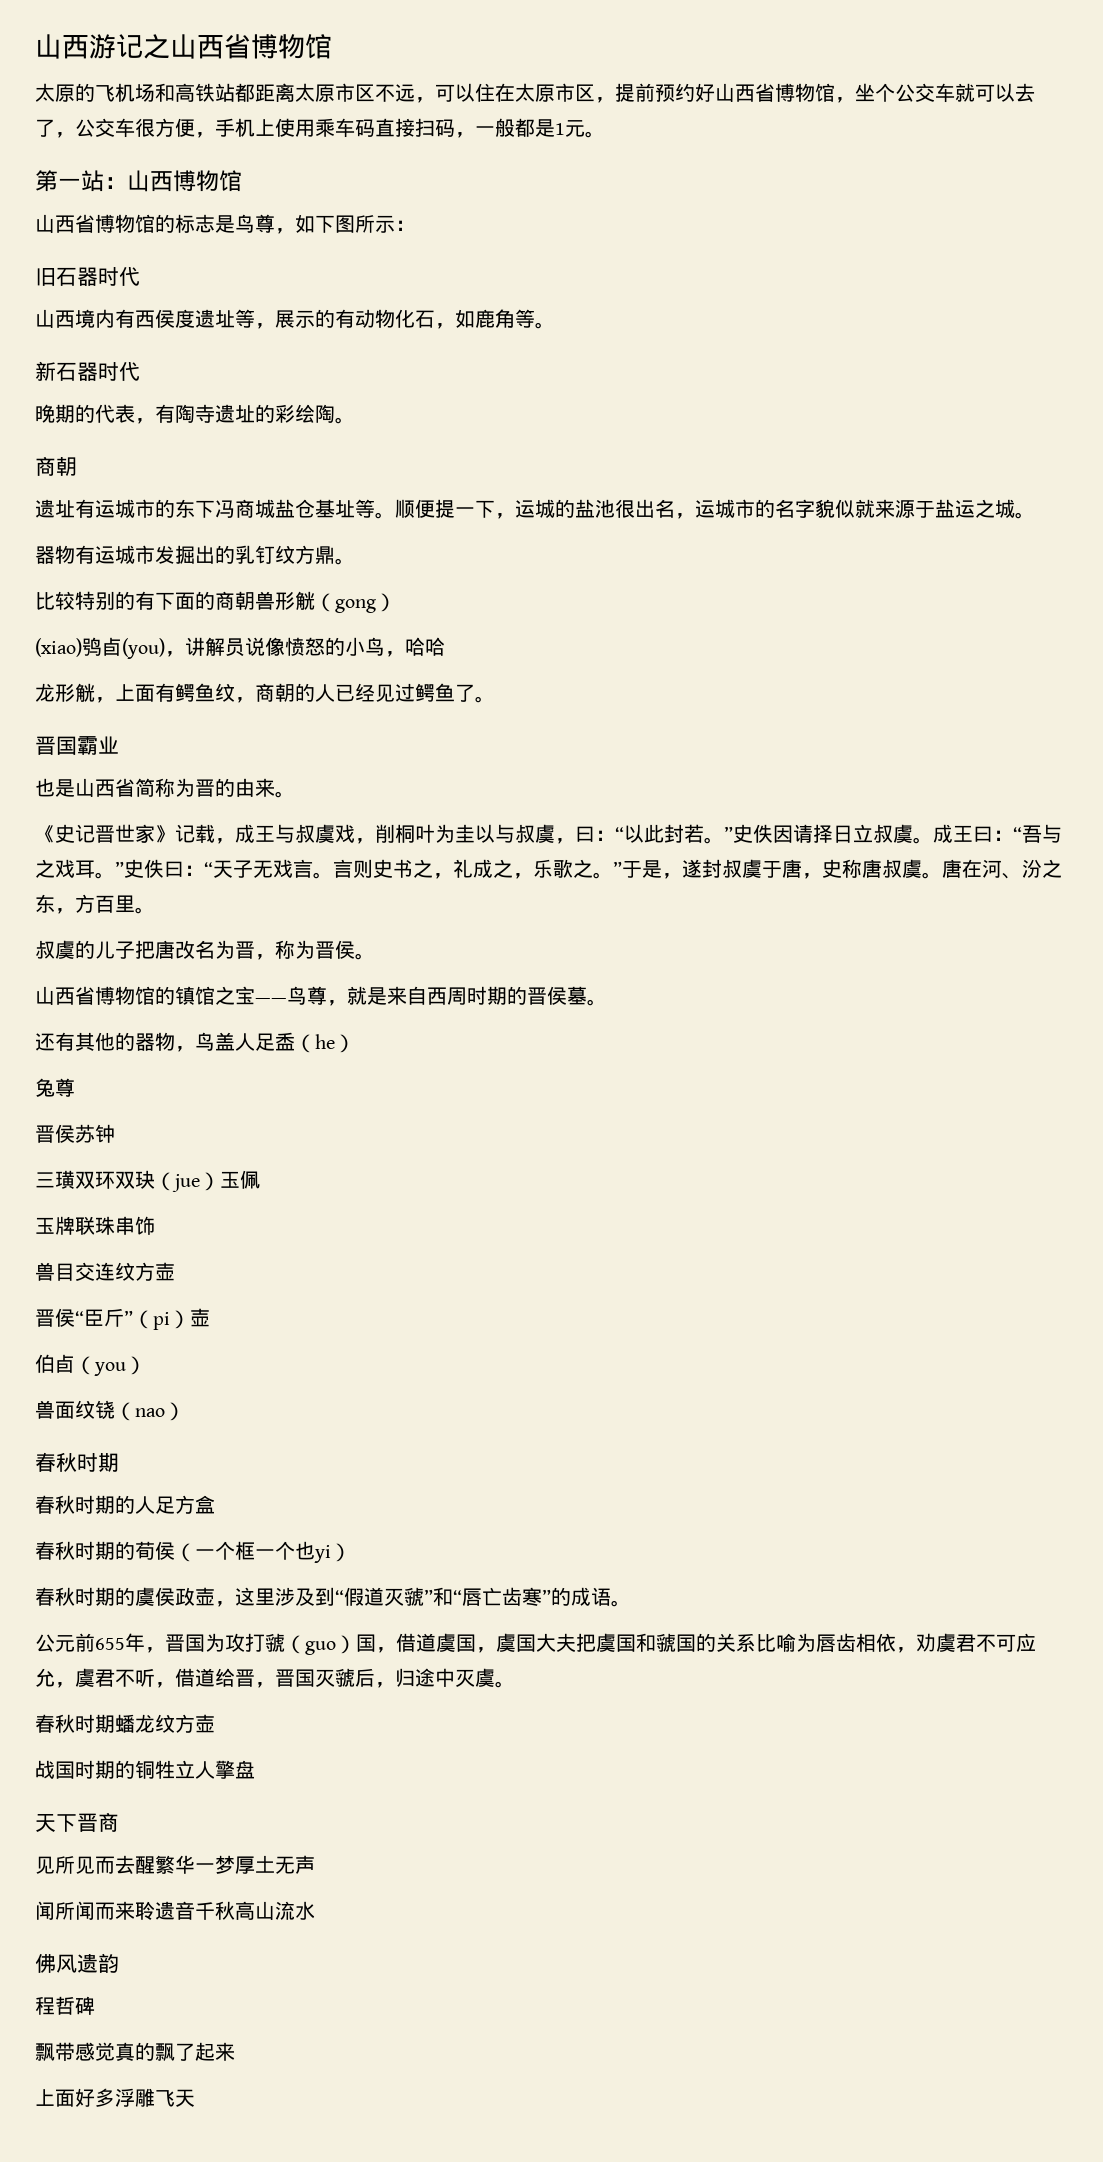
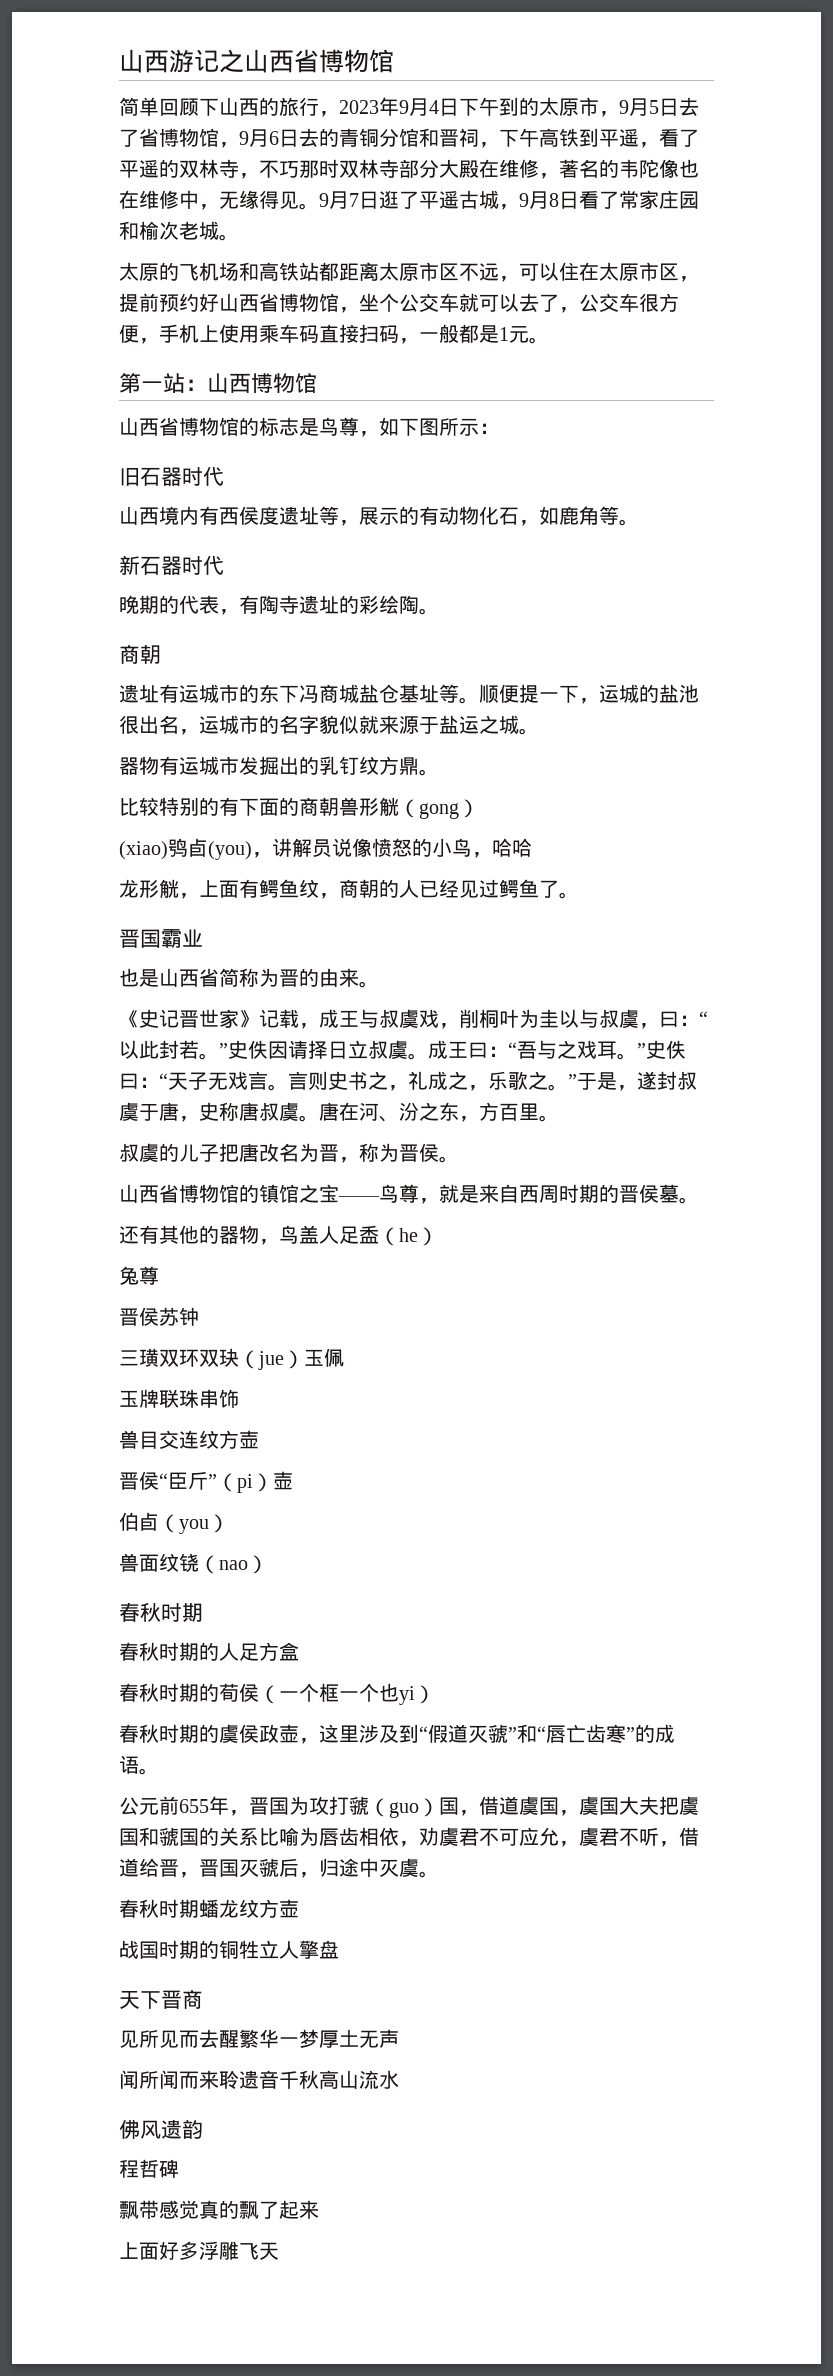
+ 简单回顾下山西的旅行，2023年9月4日下午到的太原市，9月5日去了省博物馆，9月6日去的青铜分馆和晋祠，下午高铁到平遥，看了平遥的双林寺，不巧那时双林寺部分大殿在维修，著名的韦陀像也在维修中，无缘得见。9月7日逛了平遥古城，9月8日看了常家庄园和榆次老城。

